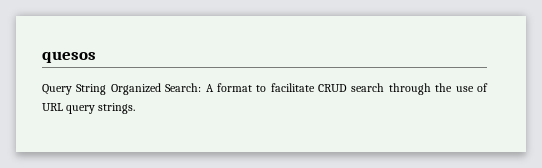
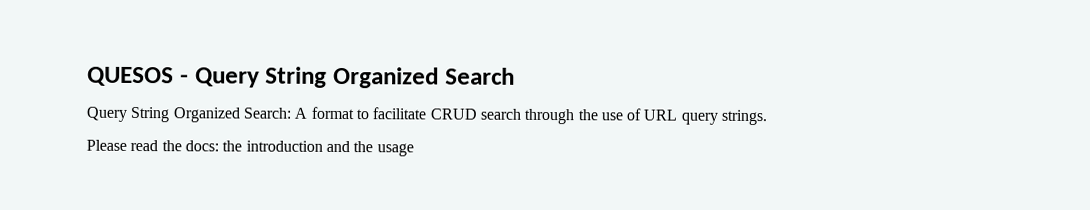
- quesos
+ QUESOS - Query String Organized Search
+ Please read the docs: the introduction and the usage

